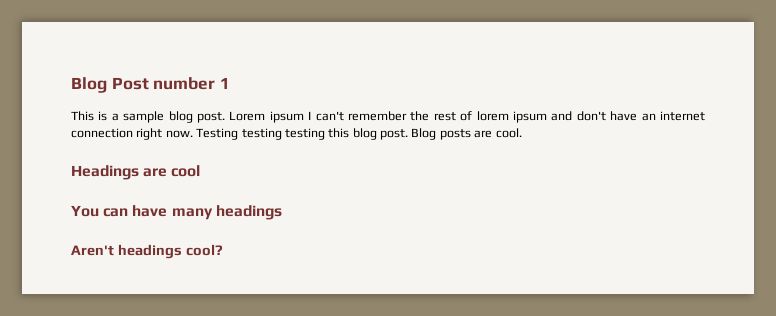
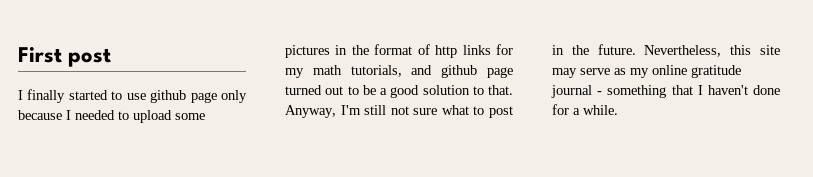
- Blog Post number 1
- This is a sample blog post. Lorem ipsum I can't remember the rest of lorem ipsum and don't have an internet connection right now. Testing testing testing this blog post. Blog posts are cool.
- Headings are cool
- You can have many headings
- Aren't headings cool?
+ First post
+ I finally started to use github page only because I needed to upload some pictures in the format of http links for my math tutorials, and github page turned out to be a good solution to that. Anyway, I'm still not sure what to post in the future. Nevertheless, this site may serve as my online gratitude journal - something that I haven't done for a while.

